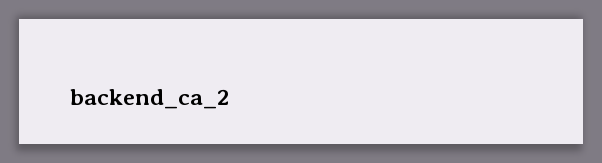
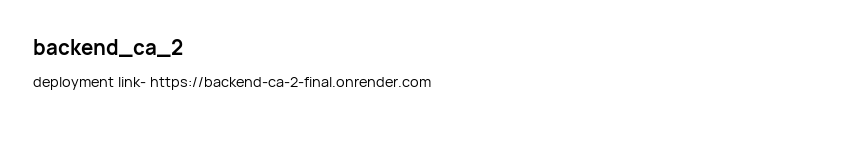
+ deployment link- https://backend-ca-2-final.onrender.com

